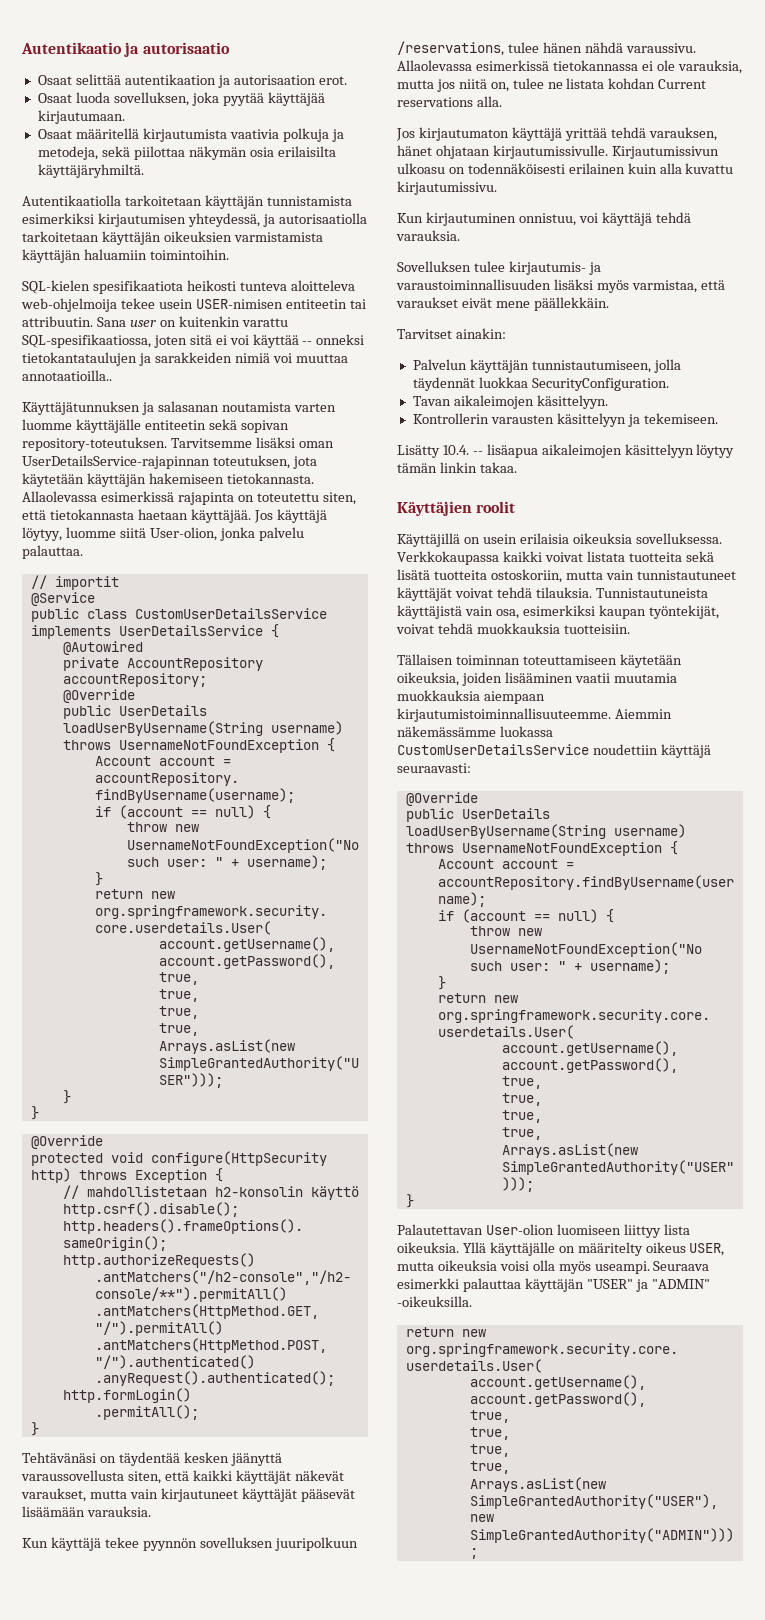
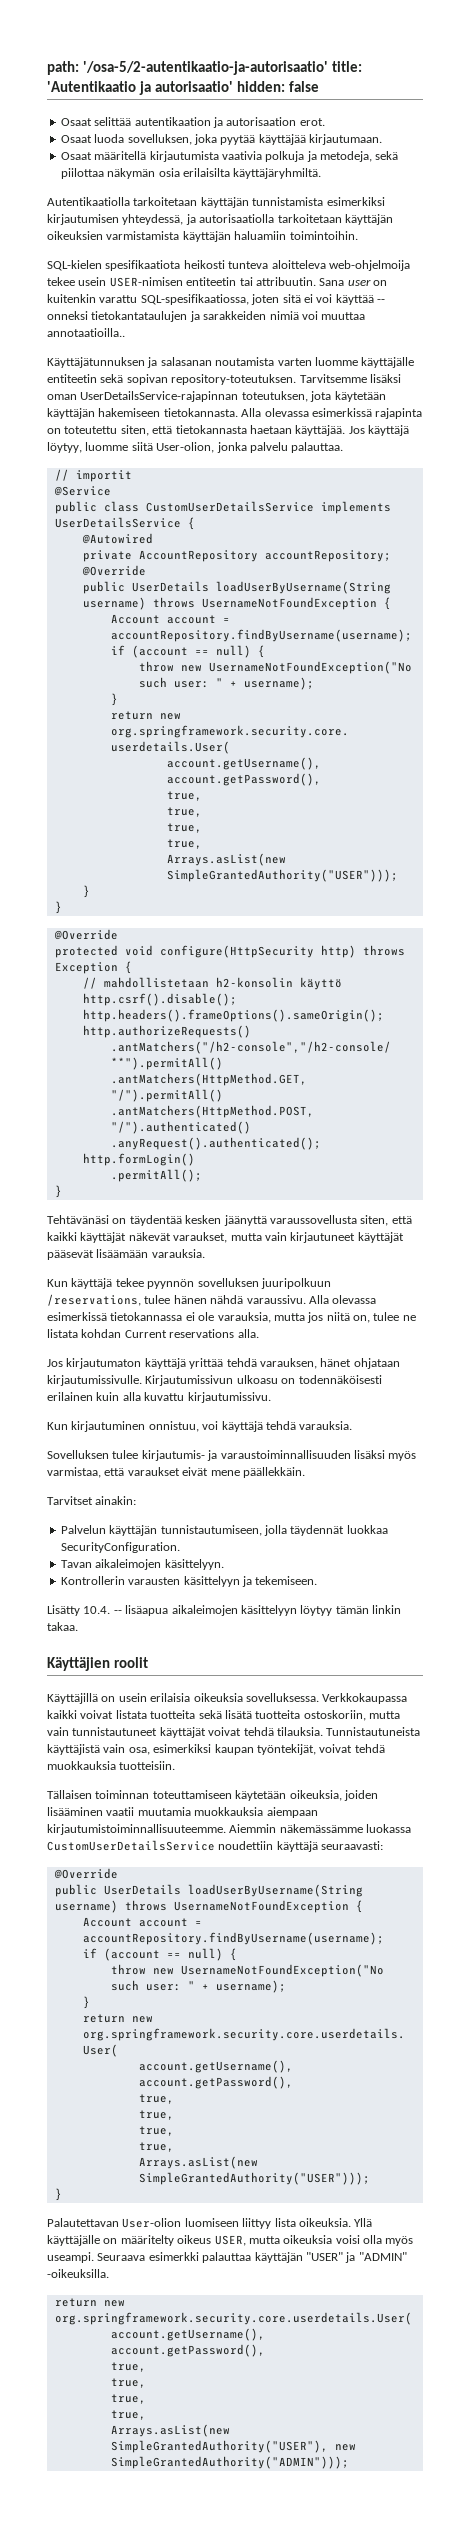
- Autentikaatio ja autorisaatio
+ path: '/osa-5/2-autentikaatio-ja-autorisaatio' title: 'Autentikaatio ja autorisaatio' hidden: false
- Allaolevassa esimerkissä rajapinta on toteutettu siten, että tietokannasta haetaan käyttäjää.
+ Alla olevassa esimerkissä rajapinta on toteutettu siten, että tietokannasta haetaan käyttäjää.
- Allaolevassa esimerkissä tietokannassa ei ole varauksia, mutta jos niitä on, tulee ne listata kohdan Current reservations alla.
+ Alla olevassa esimerkissä tietokannassa ei ole varauksia, mutta jos niitä on, tulee ne listata kohdan Current reservations alla.

